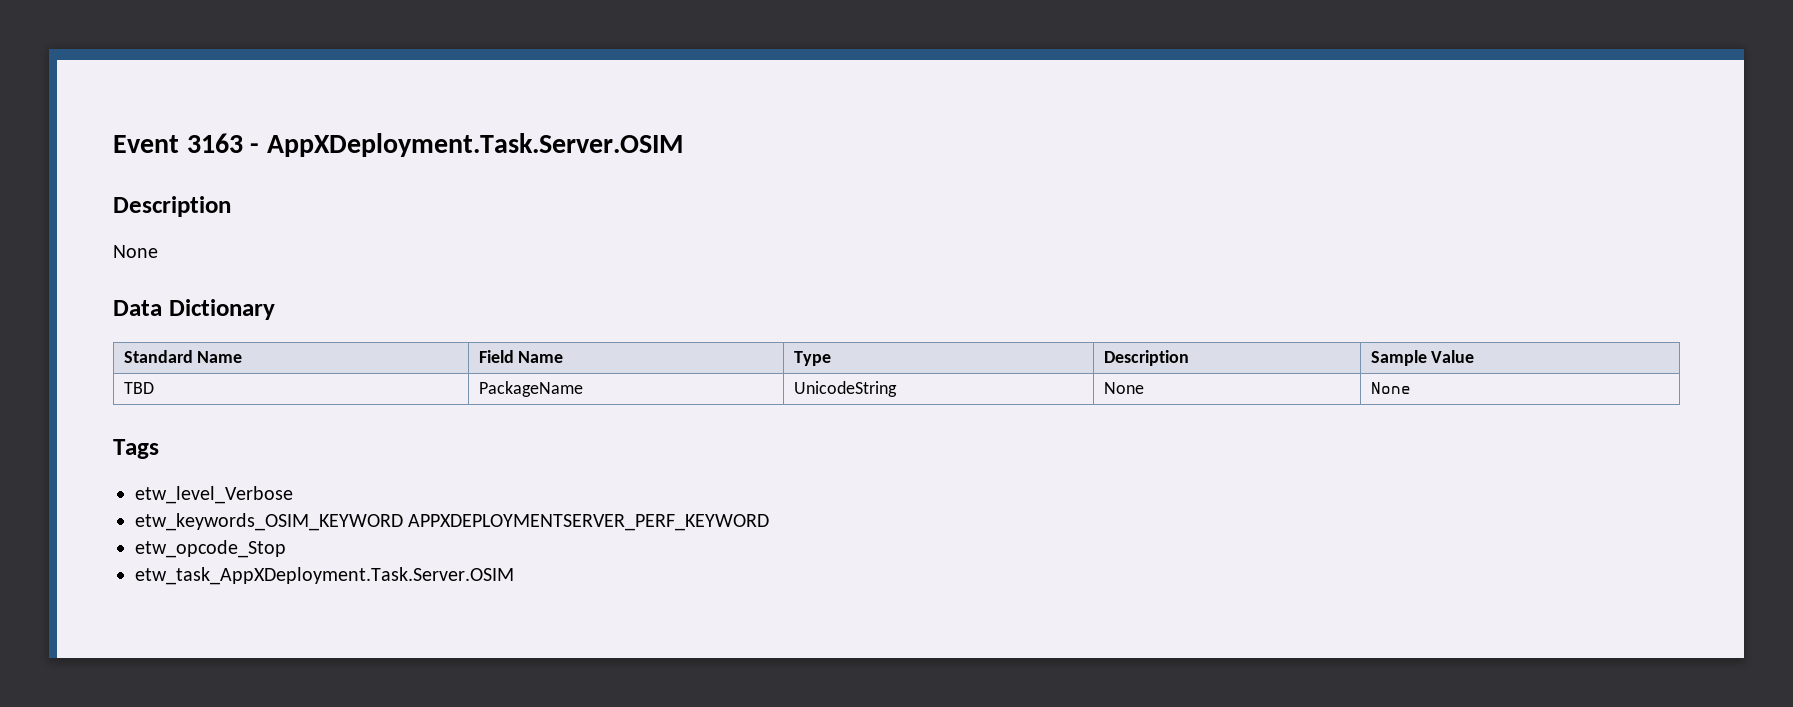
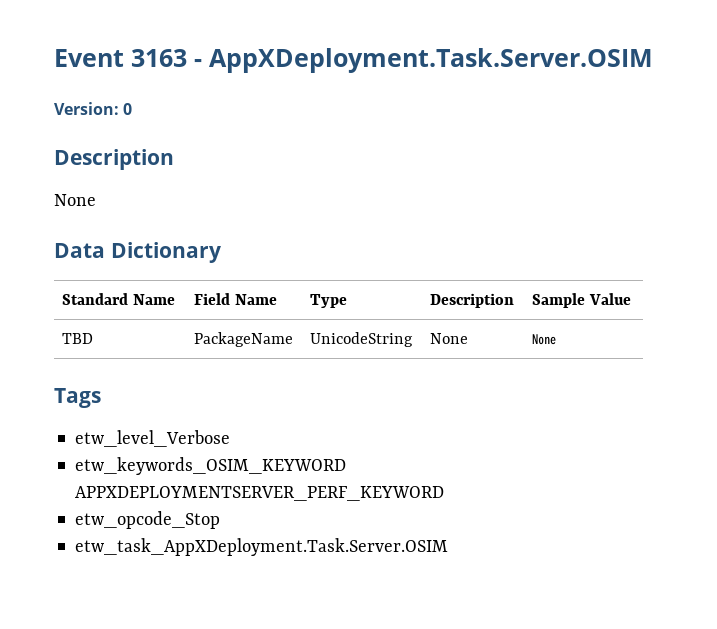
+ Version: 0

